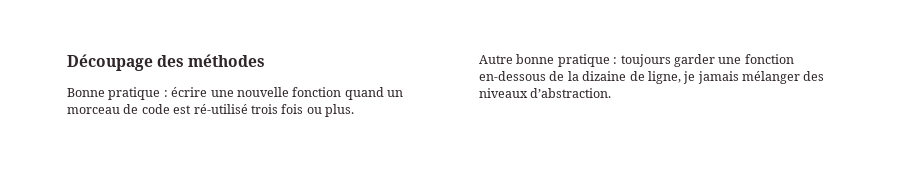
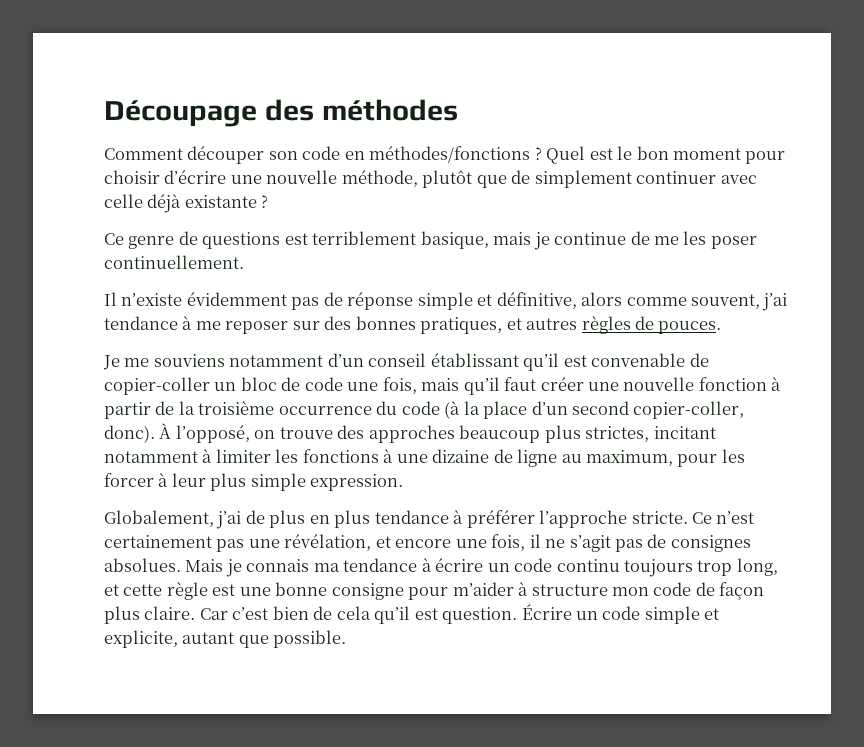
- Bonne pratique : écrire une nouvelle fonction quand un morceau de code est ré-utilisé trois fois ou plus.
- Autre bonne pratique : toujours garder une fonction en-dessous de la dizaine de ligne, je jamais mélanger des niveaux d’abstraction.
+ Comment découper son code en méthodes/fonctions ? Quel est le bon moment pour choisir d’écrire une nouvelle méthode, plutôt que de simplement continuer avec celle déjà existante ?
+ Ce genre de questions est terriblement basique, mais je continue de me les poser continuellement.
+ Il n’existe évidemment pas de réponse simple et définitive, alors comme souvent, j’ai tendance à me reposer sur des bonnes pratiques, et autres règles de pouces.
+ Je me souviens notamment d’un conseil établissant qu’il est convenable de copier-coller un bloc de code une fois, mais qu’il faut créer une nouvelle fonction à partir de la troisième occurrence du code (à la place d’un second copier-coller, donc). À l’opposé, on trouve des approches beaucoup plus strictes, incitant notamment à limiter les fonctions à une dizaine de ligne au maximum, pour les forcer à leur plus simple expression.
+ Globalement, j’ai de plus en plus tendance à préférer l’approche stricte. Ce n’est certainement pas une révélation, et encore une fois, il ne s’agit pas de consignes absolues. Mais je connais ma tendance à écrire un code continu toujours trop long, et cette règle est une bonne consigne pour m’aider à structure mon code de façon plus claire. Car c’est bien de cela qu’il est question. Écrire un code simple et explicite, autant que possible.

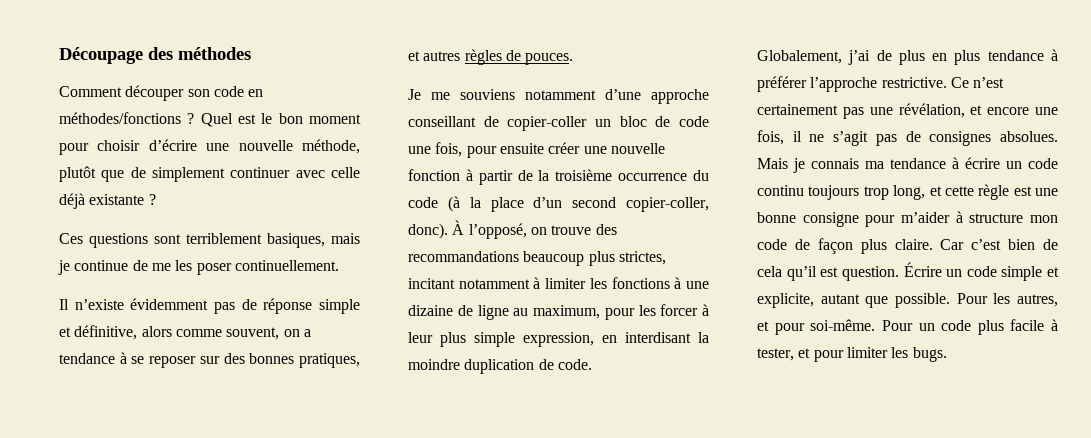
- Ce genre de questions est terriblement basique, mais je continue de me les poser continuellement.
+ Ces questions sont terriblement basiques, mais je continue de me les poser continuellement.
- Il n’existe évidemment pas de réponse simple et définitive, alors comme souvent, j’ai tendance à me reposer sur des bonnes pratiques, et autres règles de pouces.
+ Il n’existe évidemment pas de réponse simple et définitive, alors comme souvent, on a tendance à se reposer sur des bonnes pratiques, et autres règles de pouces.
- Je me souviens notamment d’un conseil établissant qu’il est convenable de copier-coller un bloc de code une fois, mais qu’il faut créer une nouvelle fonction à partir de la troisième occurrence du code (à la place d’un second copier-coller, donc).
+ Je me souviens notamment d’une approche conseillant de copier-coller un bloc de code une fois, pour ensuite créer une nouvelle fonction à partir de la troisième occurrence du code (à la place d’un second copier-coller, donc).
- À l’opposé, on trouve des approches beaucoup plus strictes, incitant notamment à limiter les fonctions à une dizaine de ligne au maximum, pour les forcer à leur plus simple expression.
+ À l’opposé, on trouve des recommandations beaucoup plus strictes, incitant notamment à limiter les fonctions à une dizaine de ligne au maximum, pour les forcer à leur plus simple expression, en interdisant la moindre duplication de code.
- Globalement, j’ai de plus en plus tendance à préférer l’approche stricte.
+ Globalement, j’ai de plus en plus tendance à préférer l’approche restrictive.
+ Pour les autres, et pour soi-même. Pour un code plus facile à tester, et pour limiter les bugs.

